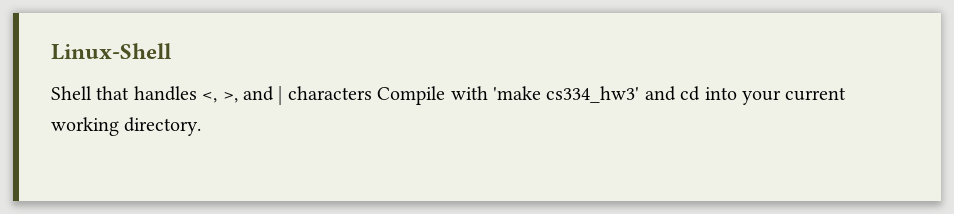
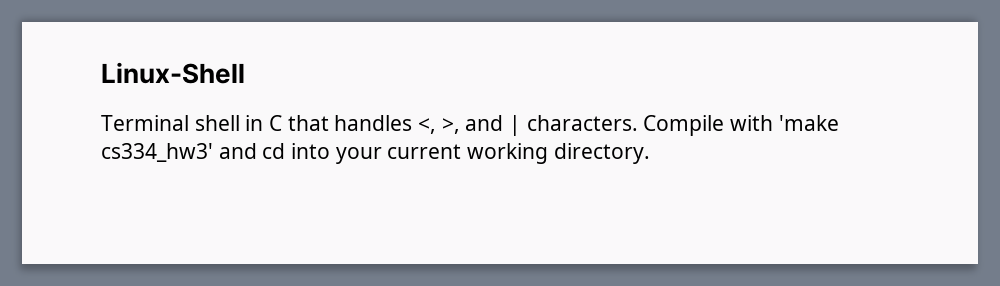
- Shell that handles <, >, and | characters Compile with 'make cs334_hw3' and cd into your current working directory.
+ Terminal shell in C that handles <, >, and | characters. Compile with 'make cs334_hw3' and cd into your current working directory.

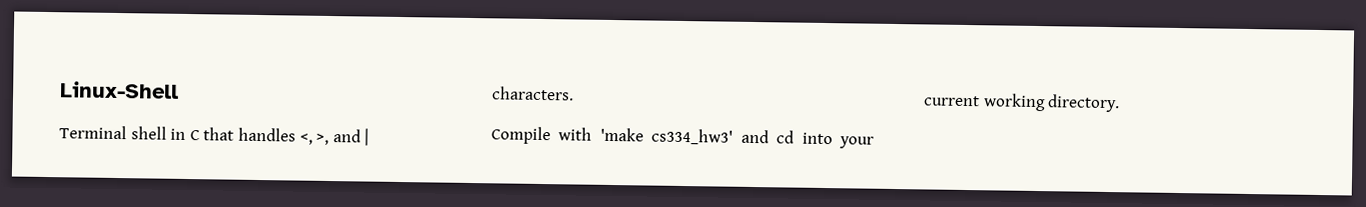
- Terminal shell in C that handles <, >, and | characters. Compile with 'make cs334_hw3' and cd into your current working directory.
+ Terminal shell in C that handles <, >, and | characters.
+ Compile with 'make cs334_hw3' and cd into your current working directory.

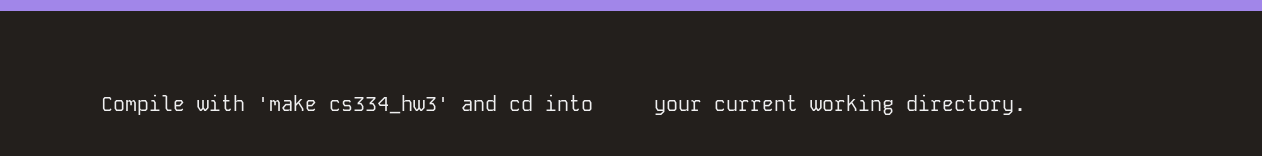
- Linux-Shell
- Terminal shell in C that handles <, >, and | characters.

